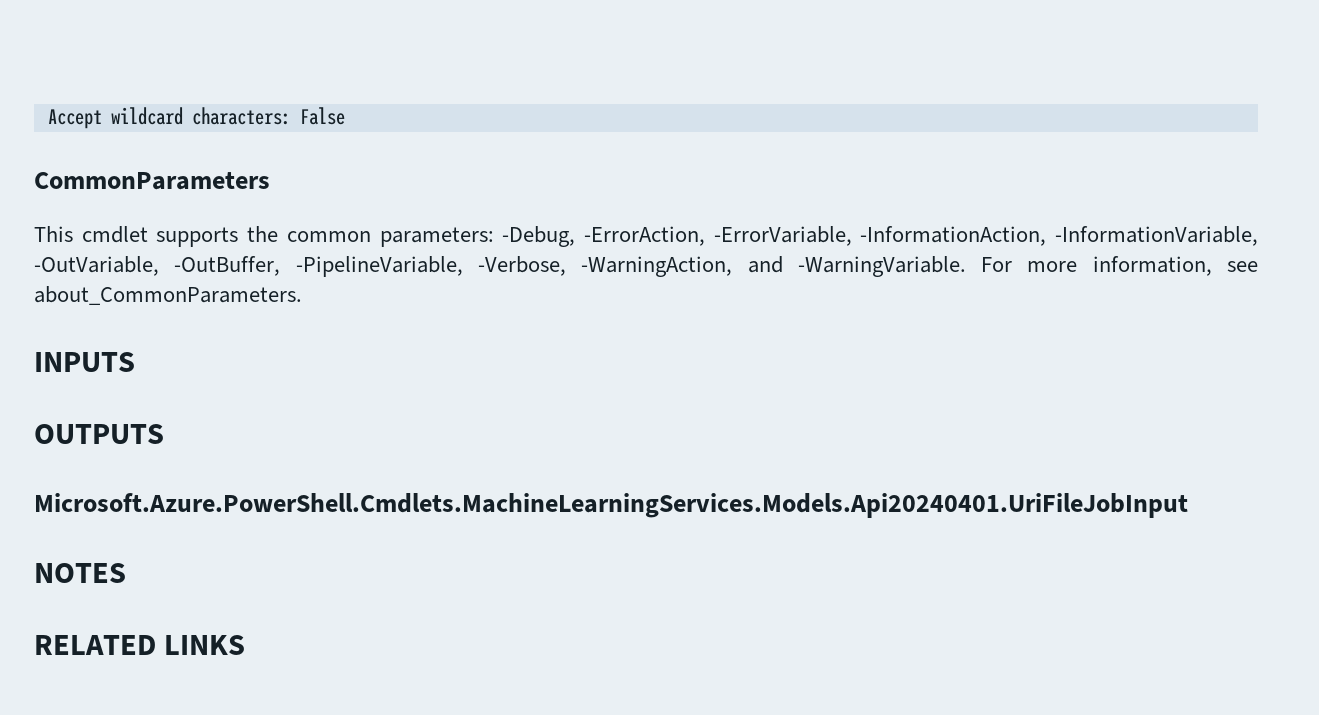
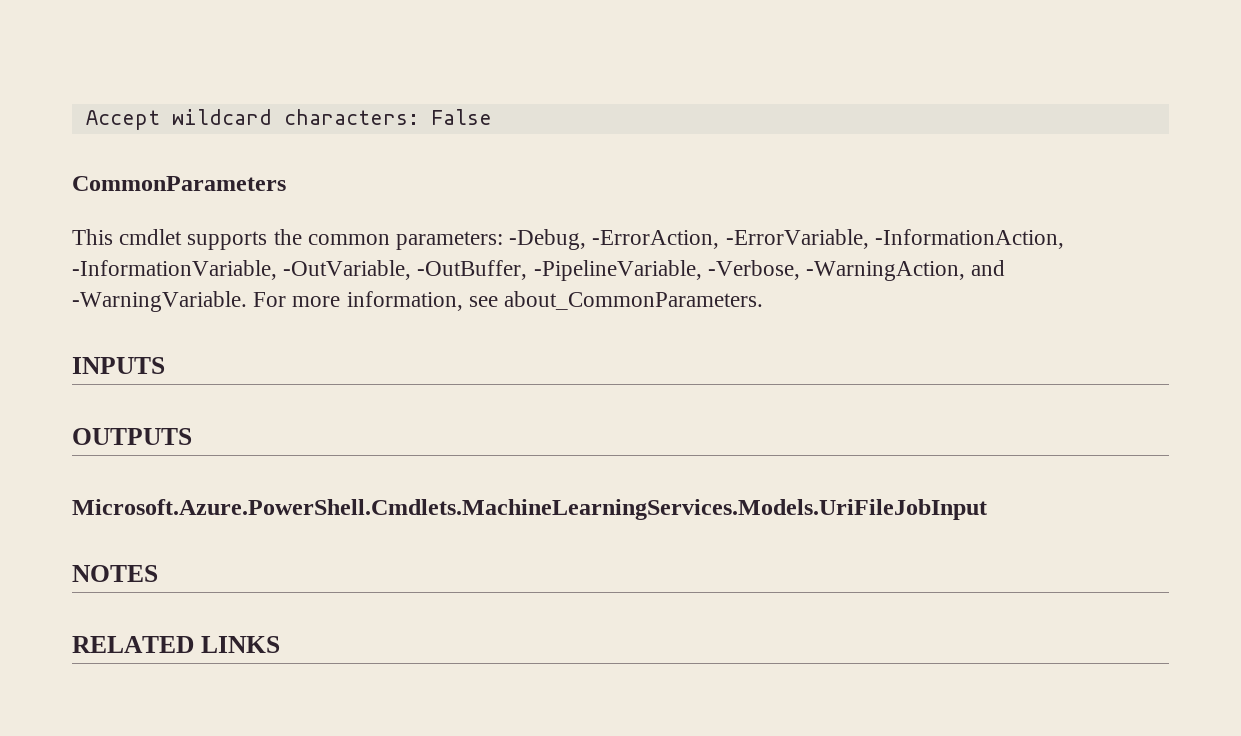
- Microsoft.Azure.PowerShell.Cmdlets.MachineLearningServices.Models.Api20240401.UriFileJobInput
+ Microsoft.Azure.PowerShell.Cmdlets.MachineLearningServices.Models.UriFileJobInput

